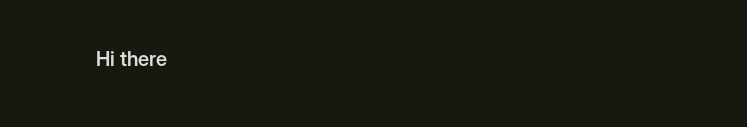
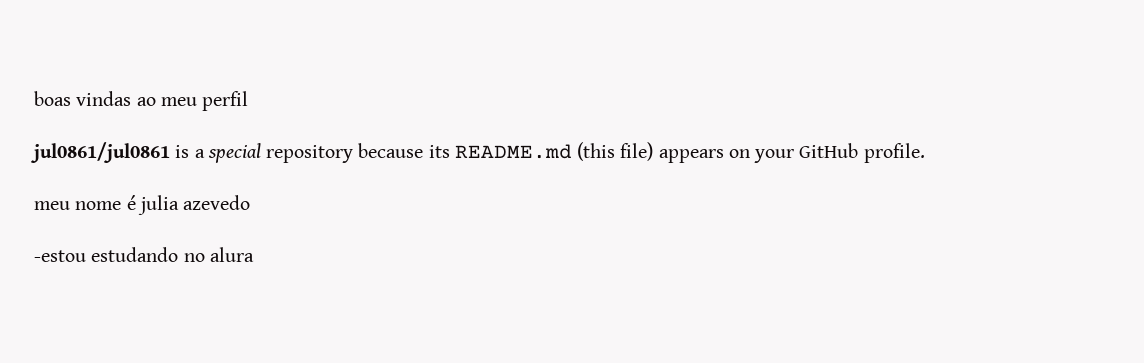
- Hi there
+ boas vindas ao meu perfil
+ jul0861/jul0861 is a special repository because its README.md (this file) appears on your GitHub profile.
+ meu nome é julia azevedo
+ -estou estudando no alura

